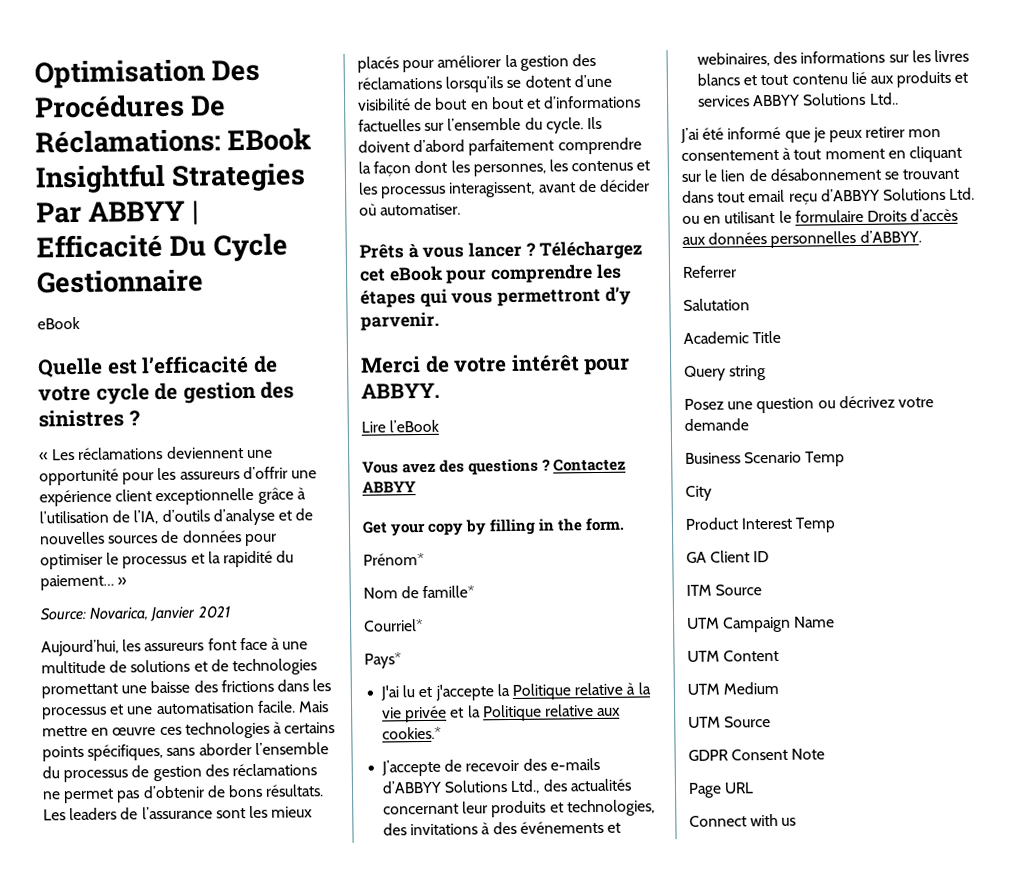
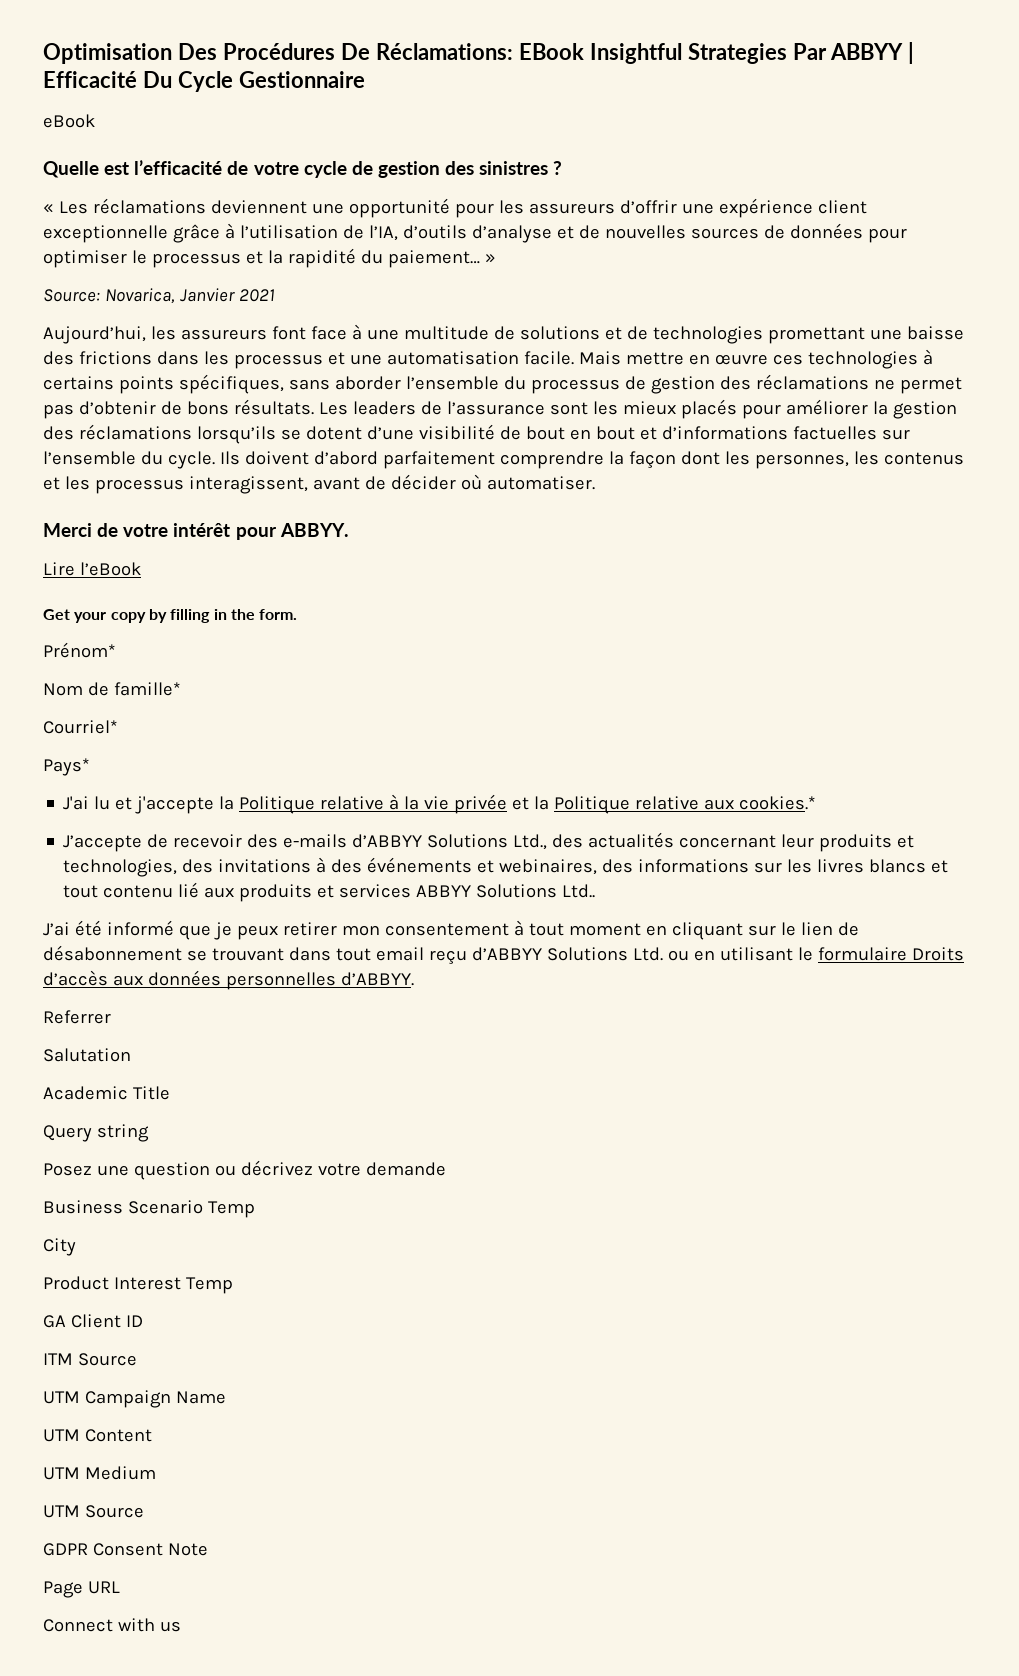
- Prêts à vous lancer ? Téléchargez cet eBook pour comprendre les étapes qui vous permettront d’y parvenir.
- Vous avez des questions ? Contactez ABBYY

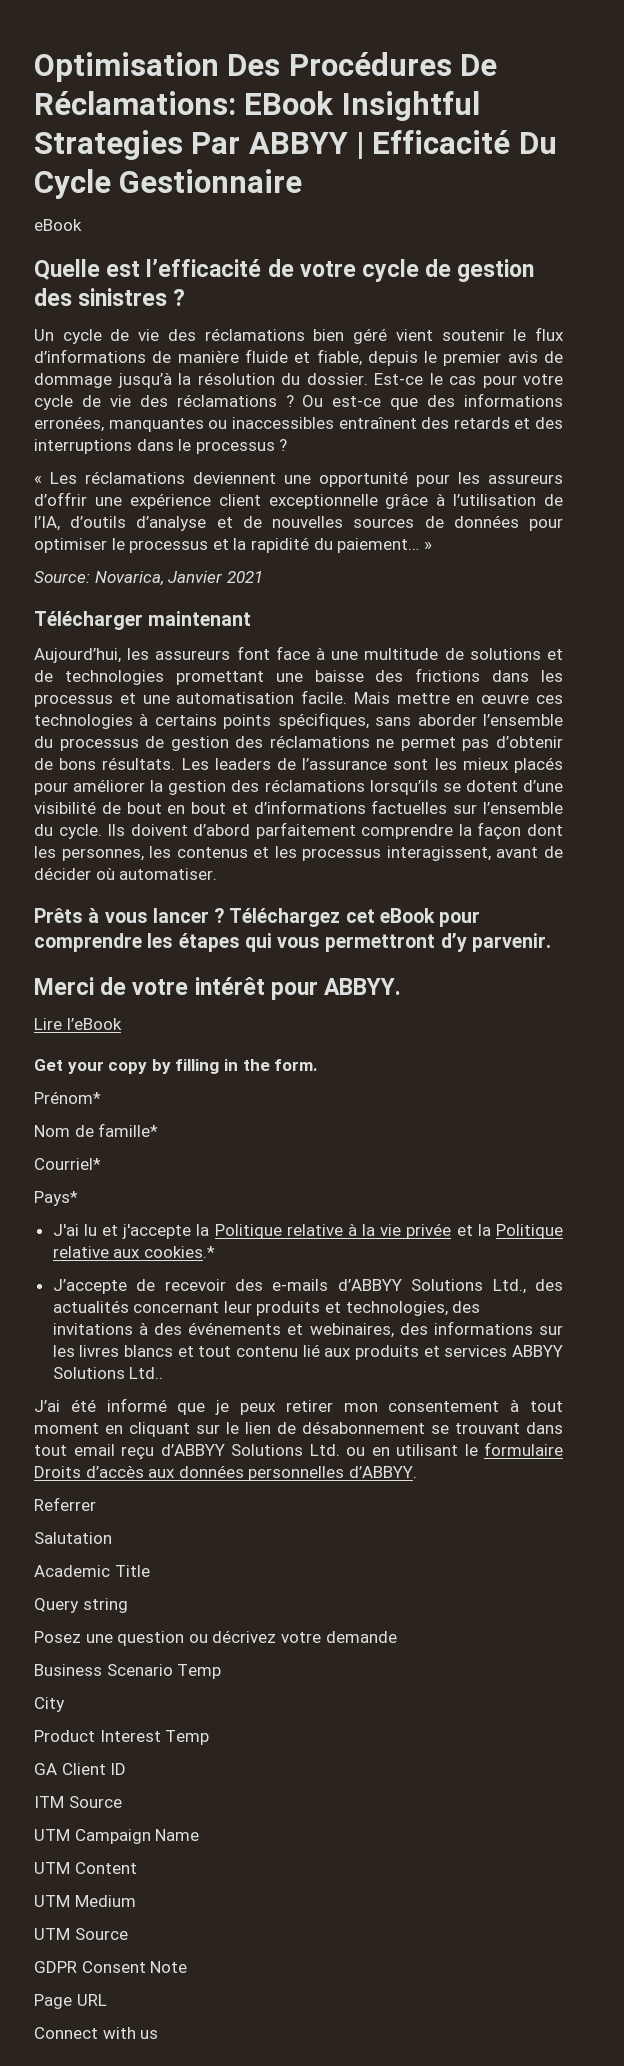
+ Un cycle de vie des réclamations bien géré vient soutenir le flux d’informations de manière fluide et fiable, depuis le premier avis de dommage jusqu’à la résolution du dossier. Est-ce le cas pour votre cycle de vie des réclamations ? Ou est-ce que des informations erronées, manquantes ou inaccessibles entraînent des retards et des interruptions dans le processus ?
+ Télécharger maintenant
+ Prêts à vous lancer ? Téléchargez cet eBook pour comprendre les étapes qui vous permettront d’y parvenir.

